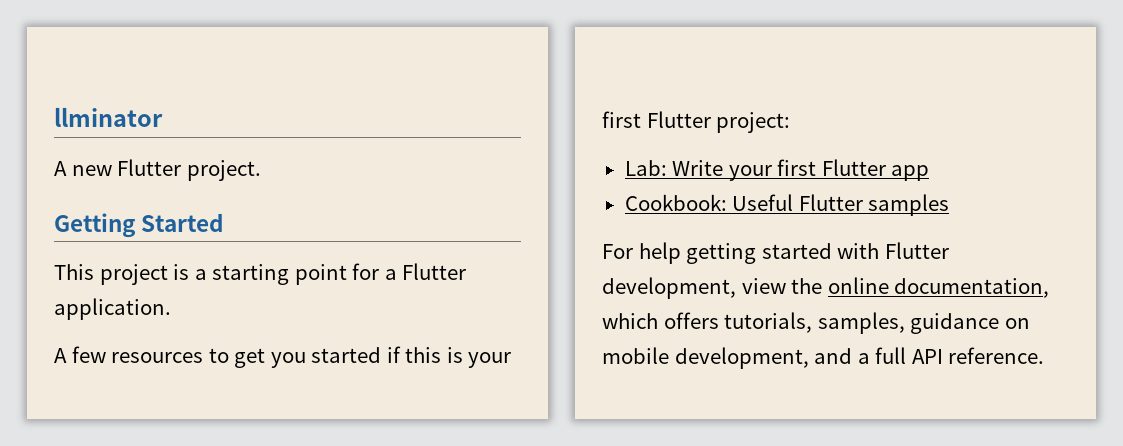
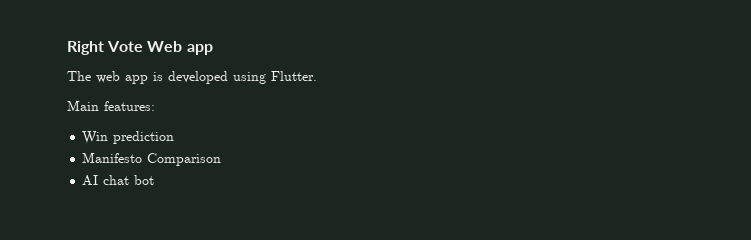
- llminator
- A new Flutter project.
- Getting Started
- This project is a starting point for a Flutter application.
- A few resources to get you started if this is your first Flutter project:
- Lab: Write your first Flutter app
- Cookbook: Useful Flutter samples
- For help getting started with Flutter development, view the online documentation, which offers tutorials, samples, guidance on mobile development, and a full API reference.
+ Right Vote Web app
+ The web app is developed using Flutter.
+ Main features:
+ Win prediction
+ Manifesto Comparison
+ AI chat bot

